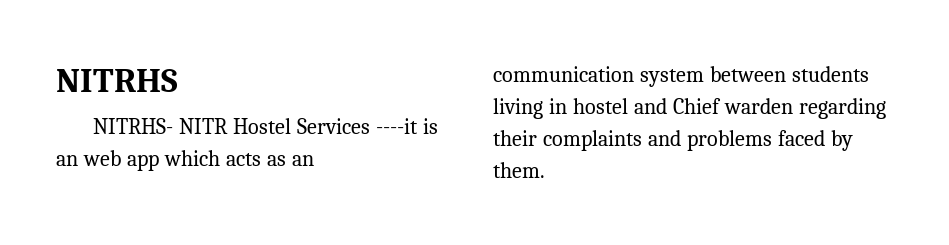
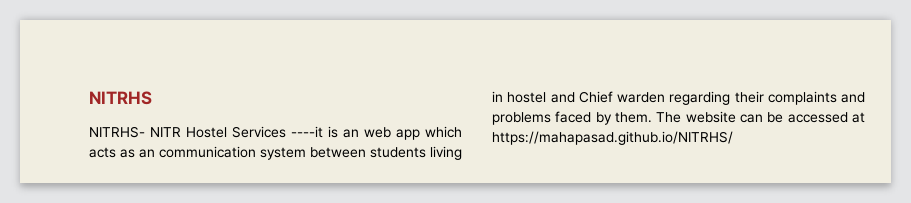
+ The website can be accessed at https://mahapasad.github.io/NITRHS/

